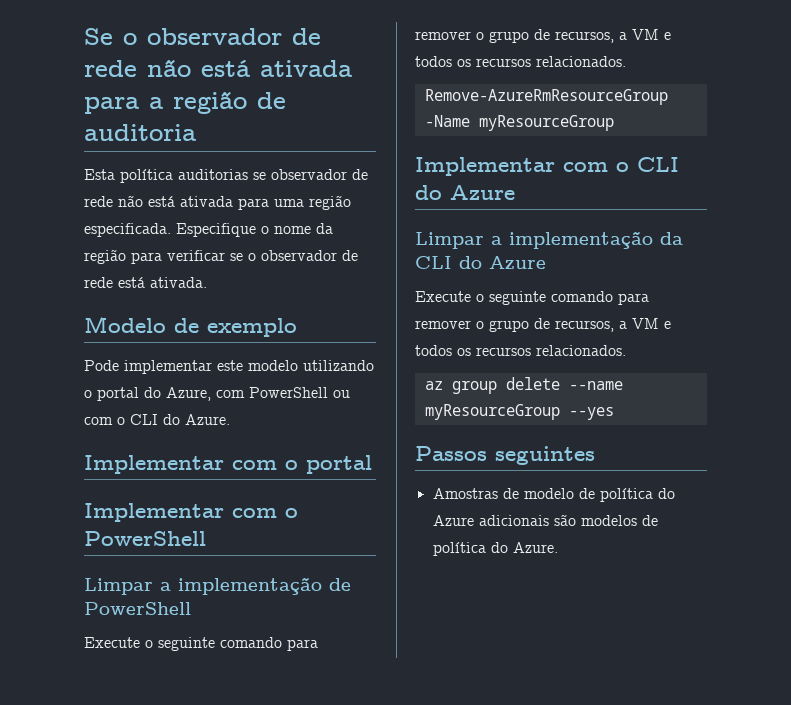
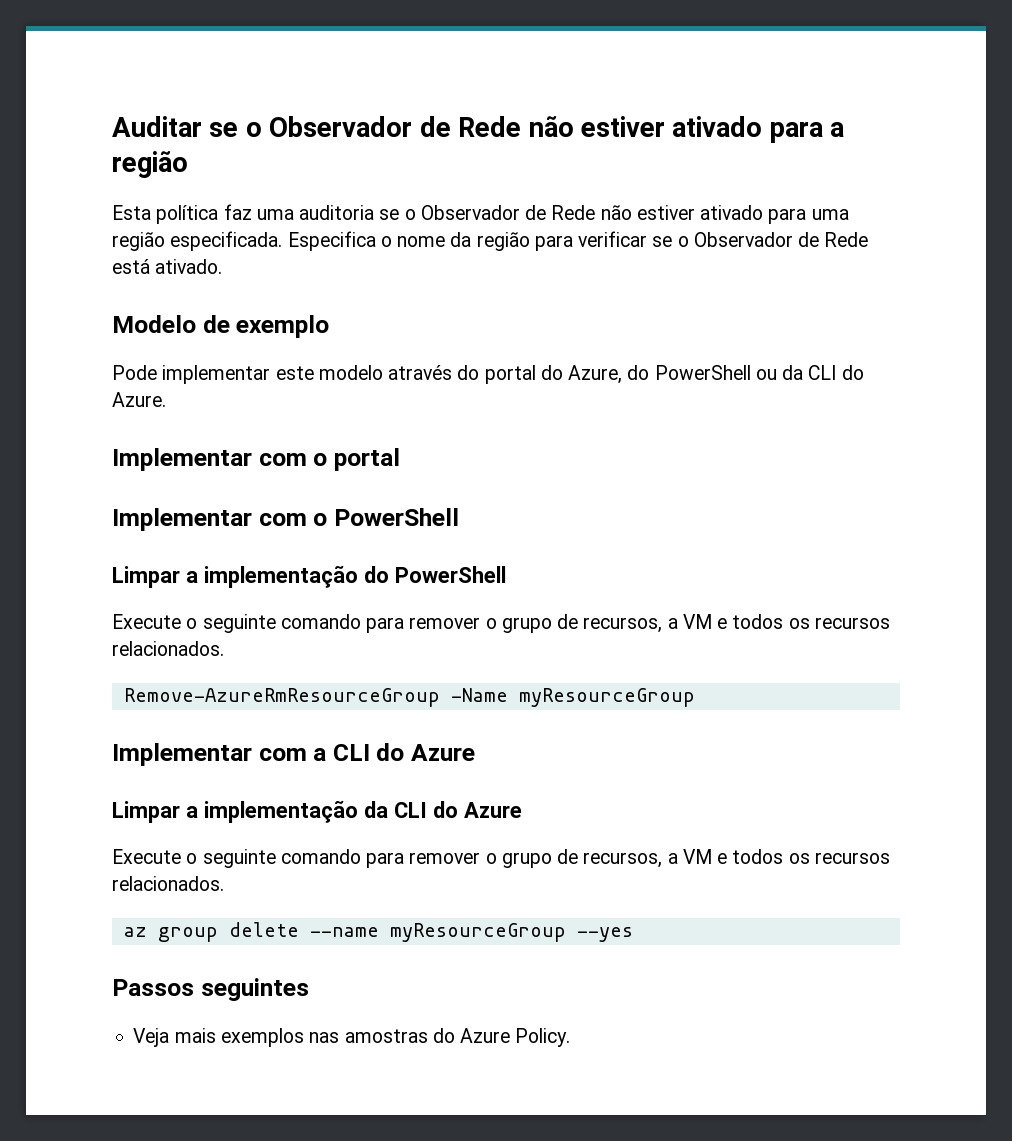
- Se o observador de rede não está ativada para a região de auditoria
+ Auditar se o Observador de Rede não estiver ativado para a região
- Esta política auditorias se observador de rede não está ativada para uma região especificada.
+ Esta política faz uma auditoria se o Observador de Rede não estiver ativado para uma região especificada.
- Especifique o nome da região para verificar se o observador de rede está ativada.
+ Especifica o nome da região para verificar se o Observador de Rede está ativado.
- Pode implementar este modelo utilizando o portal do Azure, com PowerShell ou com o CLI do Azure.
+ Pode implementar este modelo através do portal do Azure, do PowerShell ou da CLI do Azure.
- Limpar a implementação de PowerShell
+ Limpar a implementação do PowerShell
- Implementar com o CLI do Azure
+ Implementar com a CLI do Azure
- Amostras de modelo de política do Azure adicionais são modelos de política do Azure.
+ Veja mais exemplos nas amostras do Azure Policy.

